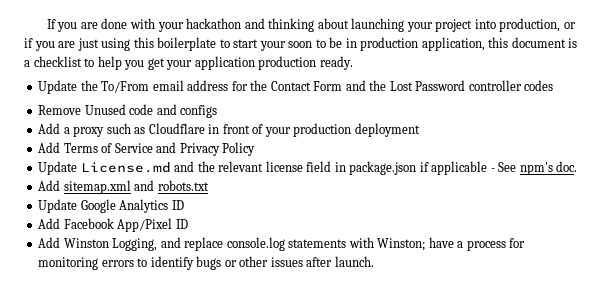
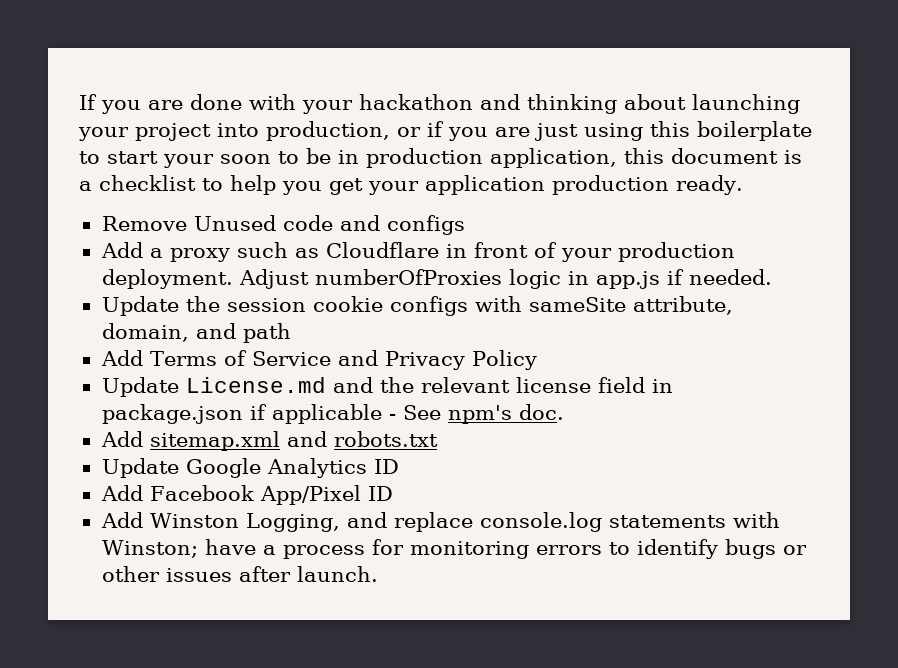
- Update the To/From email address for the Contact Form and the Lost Password controller codes
- Add a proxy such as Cloudflare in front of your production deployment
+ Add a proxy such as Cloudflare in front of your production deployment. Adjust numberOfProxies logic in app.js if needed.
+ Update the session cookie configs with sameSite attribute, domain, and path

